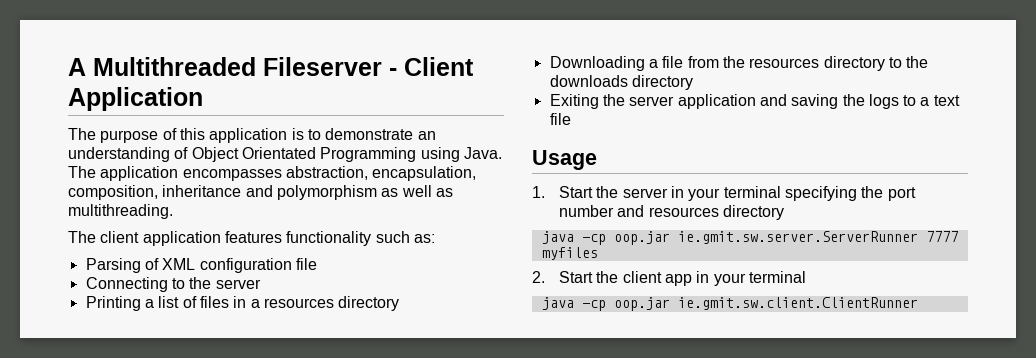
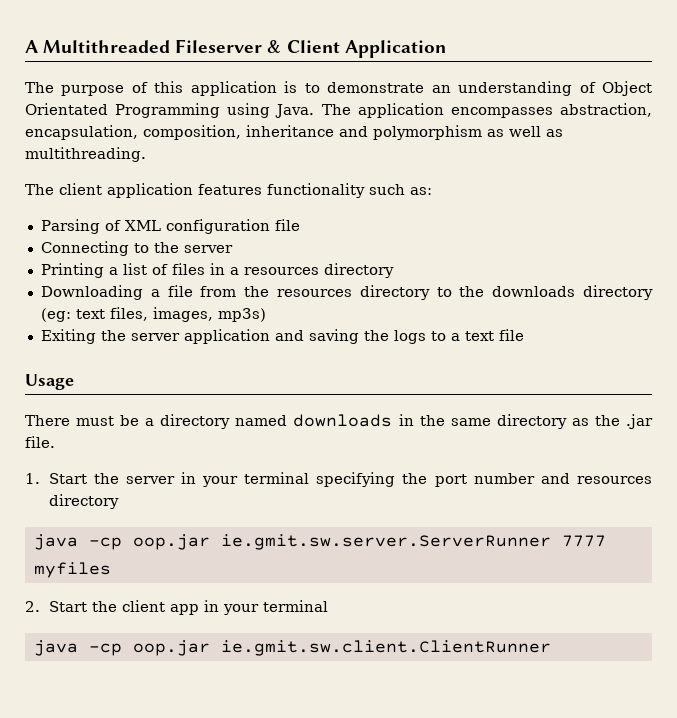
- A Multithreaded Fileserver - Client Application
+ A Multithreaded Fileserver & Client Application
- Downloading a file from the resources directory to the downloads directory
+ Downloading a file from the resources directory to the downloads directory (eg: text files, images, mp3s)
+ There must be a directory named downloads in the same directory as the .jar file.

